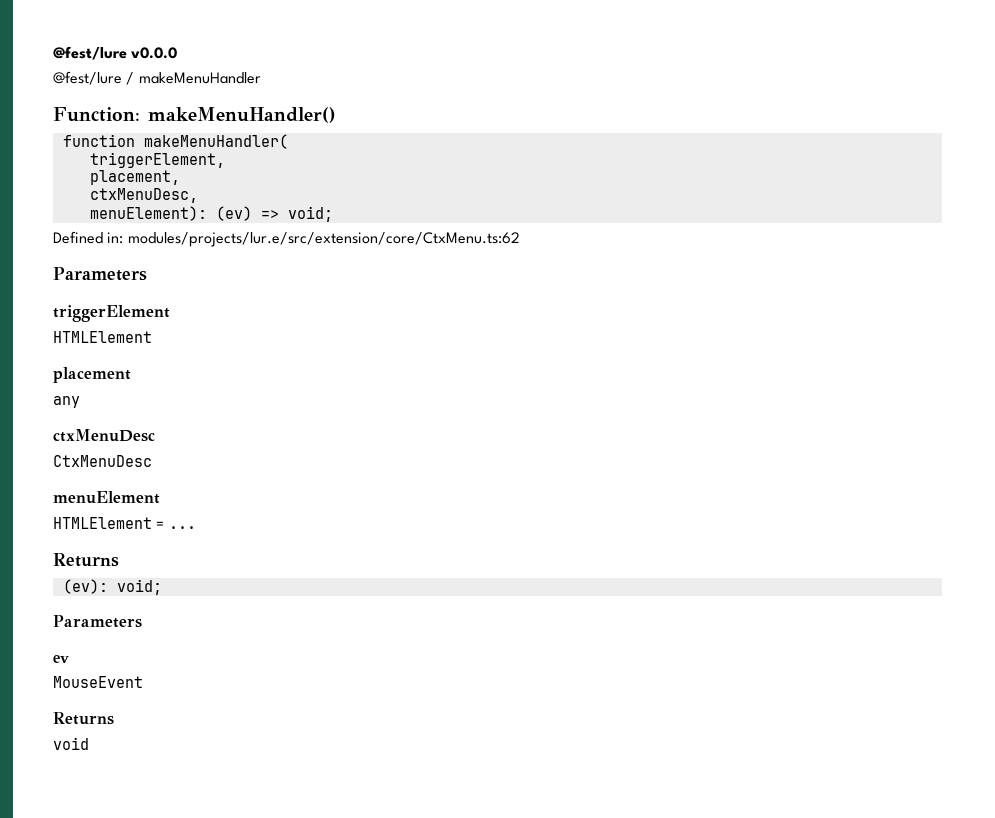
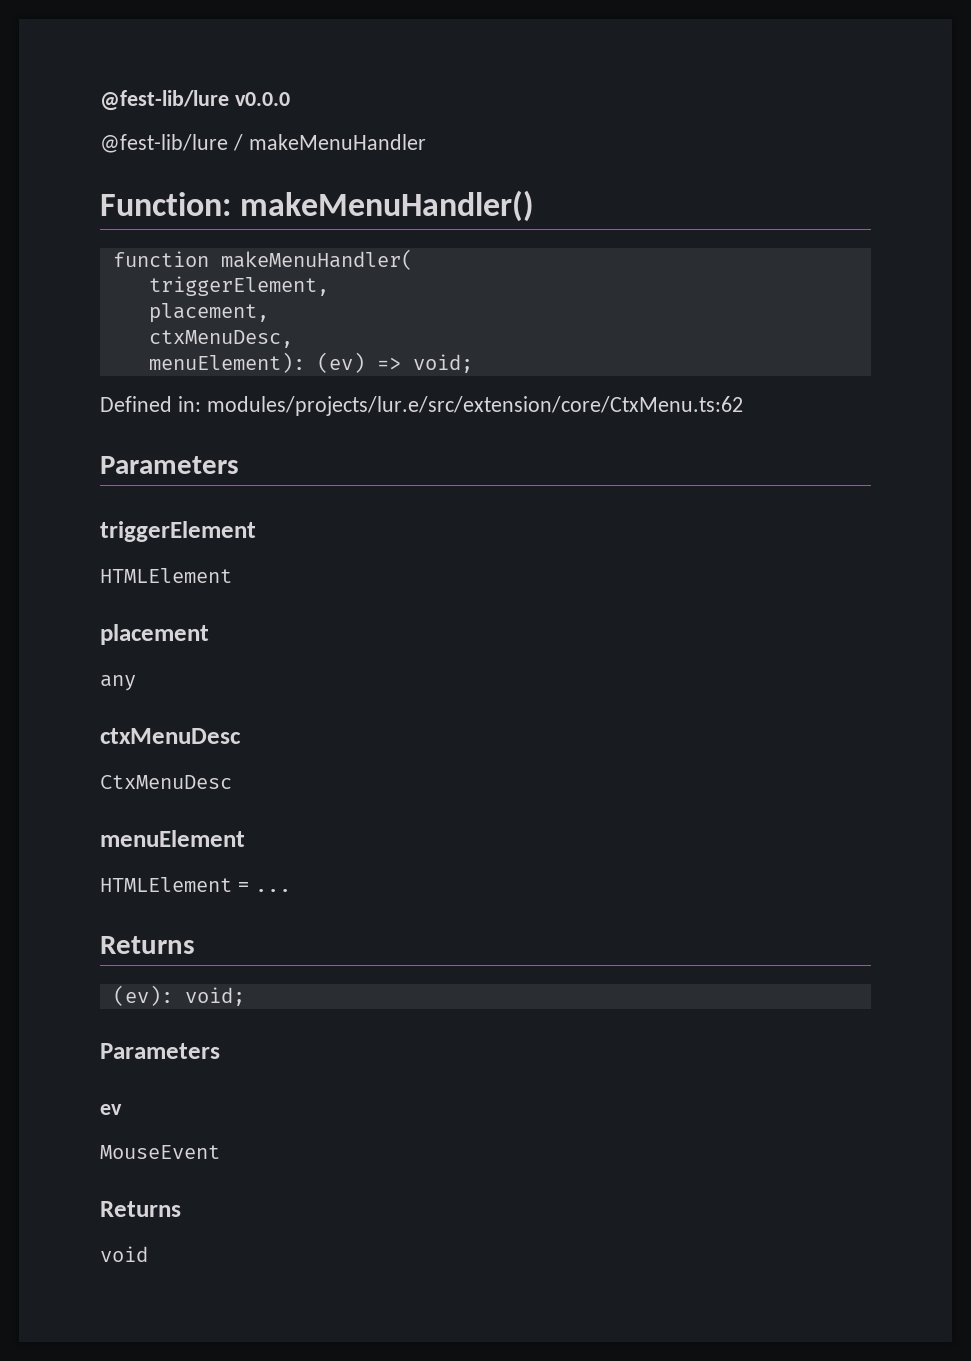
- @fest/lure v0.0.0
+ @fest-lib/lure v0.0.0
- @fest/lure / makeMenuHandler
+ @fest-lib/lure / makeMenuHandler

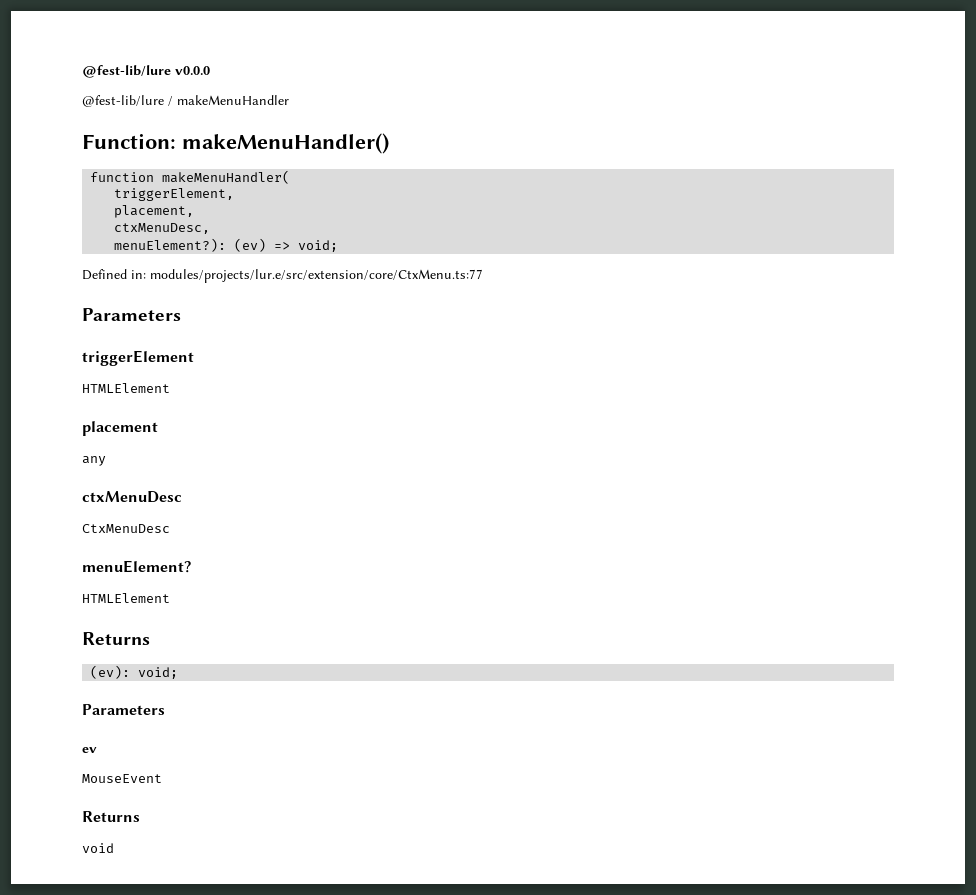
- menuElement): (ev) => void;
+ menuElement?): (ev) => void;
- Defined in: modules/projects/lur.e/src/extension/core/CtxMenu.ts:62
+ Defined in: modules/projects/lur.e/src/extension/core/CtxMenu.ts:77
- menuElement
- HTMLElement = ...
+ menuElement?
+ HTMLElement

